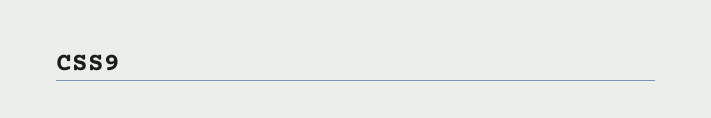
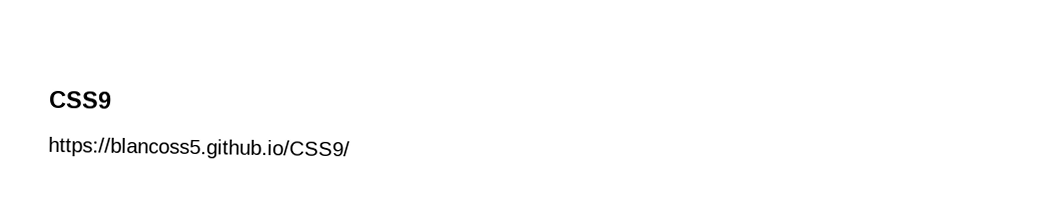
+ https://blancoss5.github.io/CSS9/

